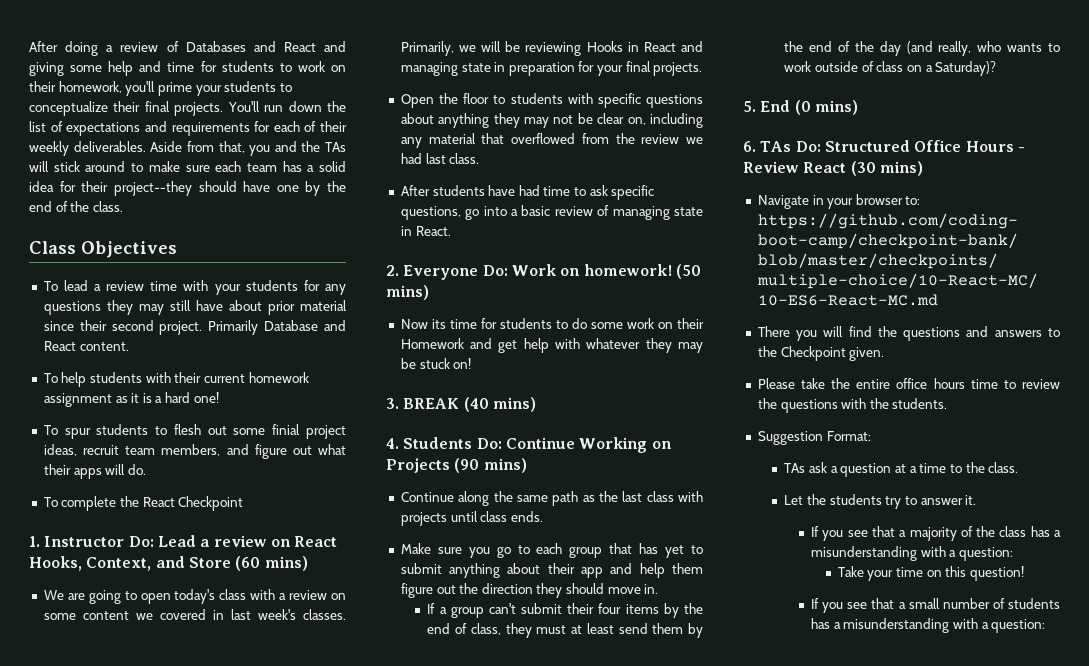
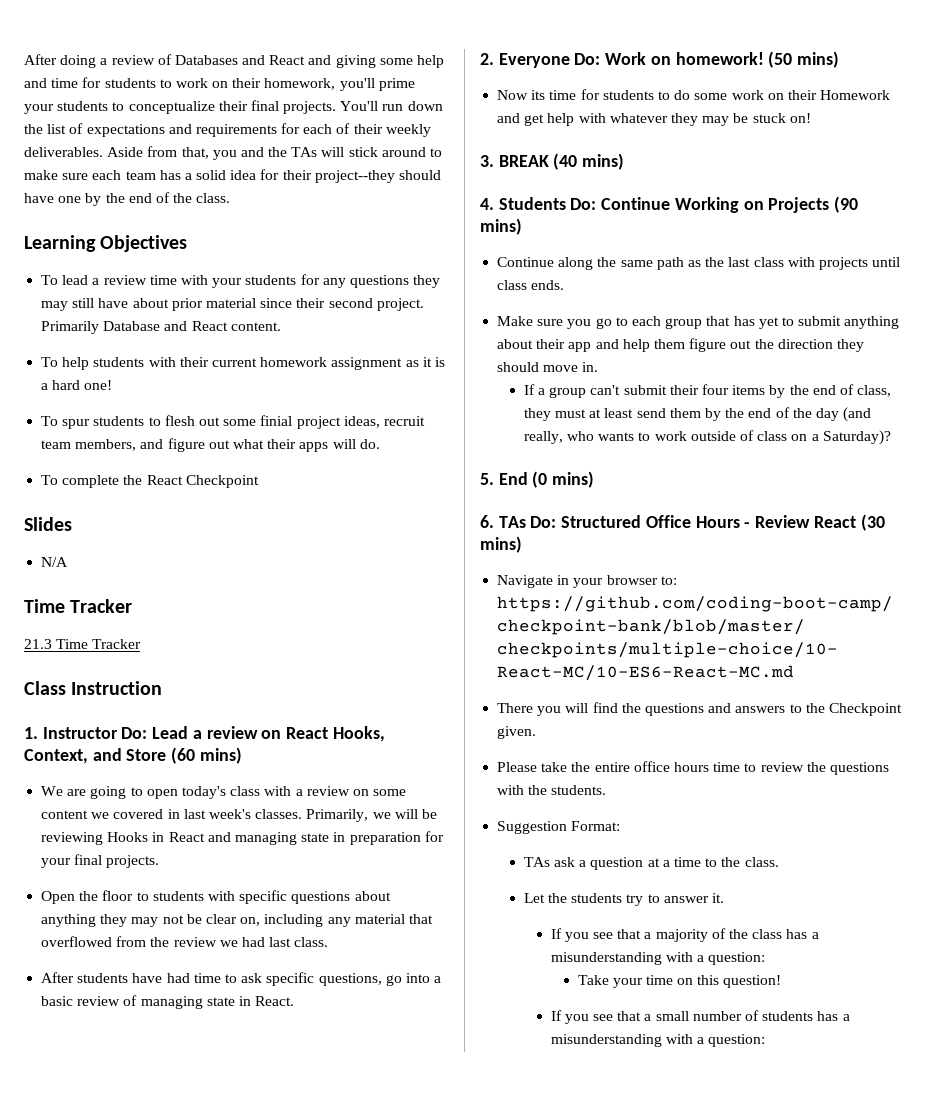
- Class Objectives
+ Learning Objectives
+ Slides
+ N/A
+ Time Tracker
+ 21.3 Time Tracker
+ Class Instruction

